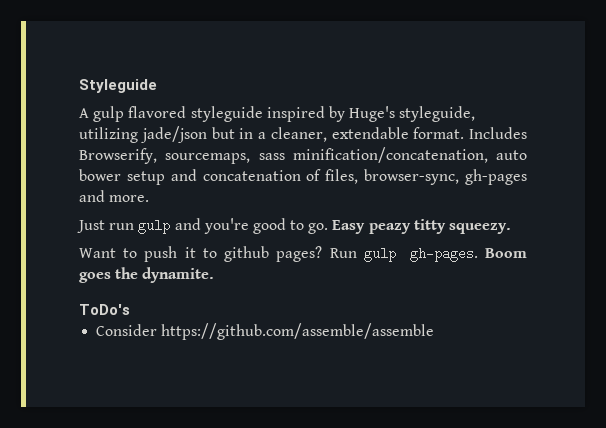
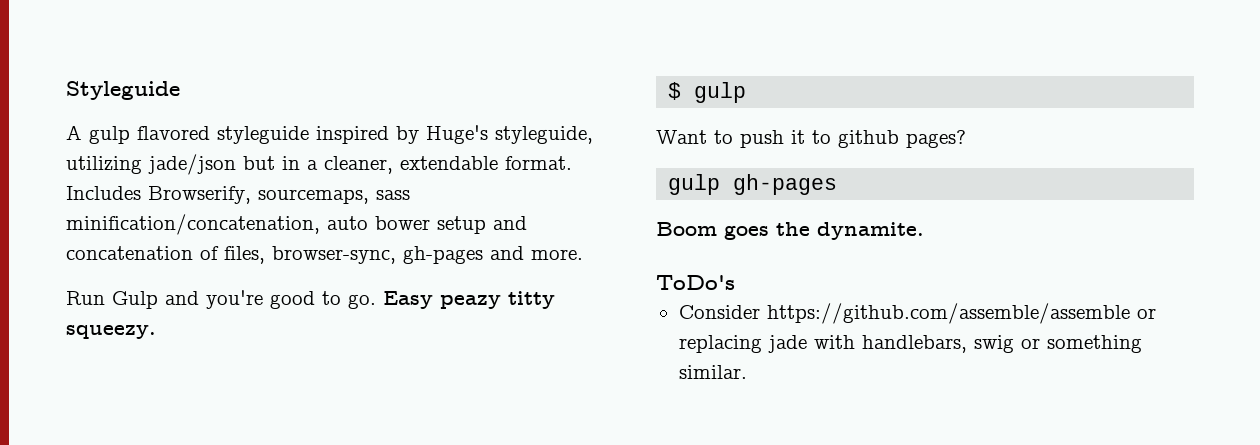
- Just run gulp and you're good to go.
+ Run Gulp and you're good to go.
+ $ gulp
- Want to push it to github pages? Run gulp gh-pages. Boom goes the dynamite.
+ Want to push it to github pages?
+ gulp gh-pages
+ Boom goes the dynamite.
- Consider https://github.com/assemble/assemble
+ Consider https://github.com/assemble/assemble or replacing jade with handlebars, swig or something similar.

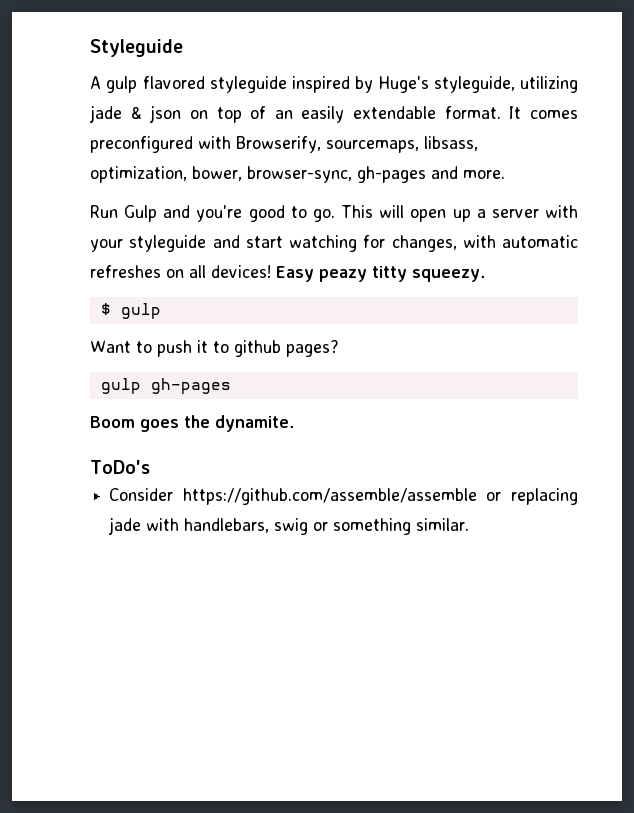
- A gulp flavored styleguide inspired by Huge's styleguide, utilizing jade/json but in a cleaner, extendable format. Includes Browserify, sourcemaps, sass minification/concatenation, auto bower setup and concatenation of files, browser-sync, gh-pages and more.
+ A gulp flavored styleguide inspired by Huge's styleguide, utilizing jade & json on top of an easily extendable format. It comes preconfigured with Browserify, sourcemaps, libsass, optimization, bower, browser-sync, gh-pages and more.
+ This will open up a server with your styleguide and start watching for changes, with automatic refreshes on all devices!

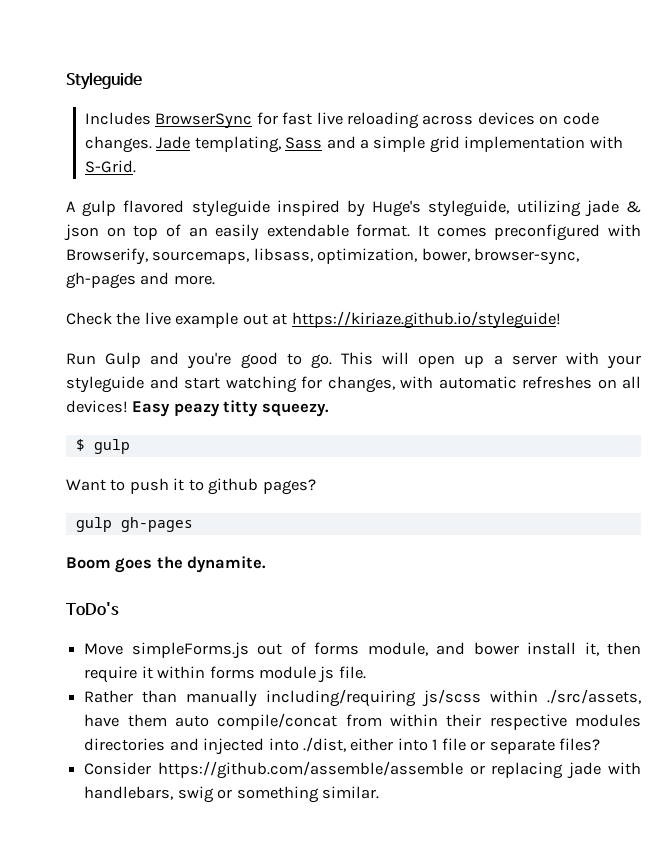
+ Includes BrowserSync for fast live reloading across devices on code changes. Jade templating, Sass and a simple grid implementation with S-Grid.
+ Check the live example out at https://kiriaze.github.io/styleguide!
+ Move simpleForms.js out of forms module, and bower install it, then require it within forms module js file.
+ Rather than manually including/requiring js/scss within ./src/assets, have them auto compile/concat from within their respective modules directories and injected into ./dist, either into 1 file or separate files?

